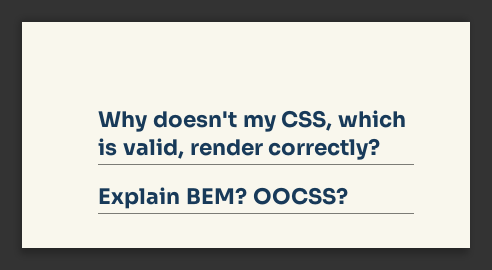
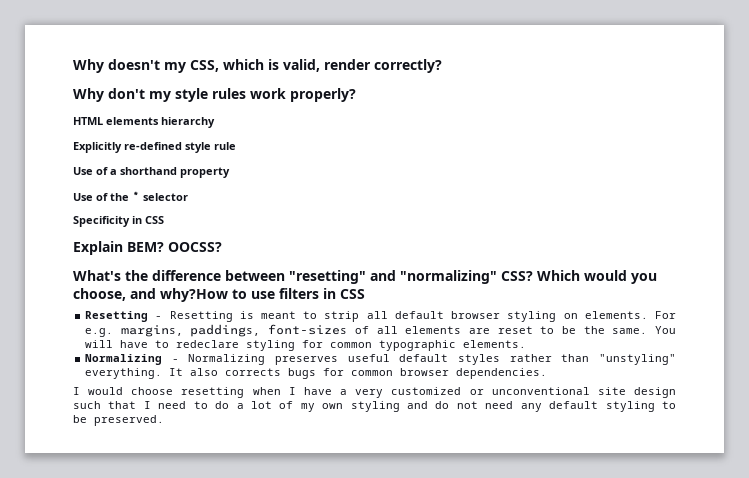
+ Why don't my style rules work properly?
+ HTML elements hierarchy
+ Explicitly re-defined style rule
+ Use of a shorthand property
+ Use of the * selector
+ Specificity in CSS
  Explain BEM? OOCSS?
+ What's the difference between "resetting" and "normalizing" CSS? Which would you choose, and why?How to use filters in CSS
+ Resetting - Resetting is meant to strip all default browser styling on elements. For e.g. margins, paddings, font-sizes of all elements are reset to be the same. You will have to redeclare styling for common typographic elements.
+ Normalizing - Normalizing preserves useful default styles rather than "unstyling" everything. It also corrects bugs for common browser dependencies.
+ I would choose resetting when I have a very customized or unconventional site design such that I need to do a lot of my own styling and do not need any default styling to be preserved.

